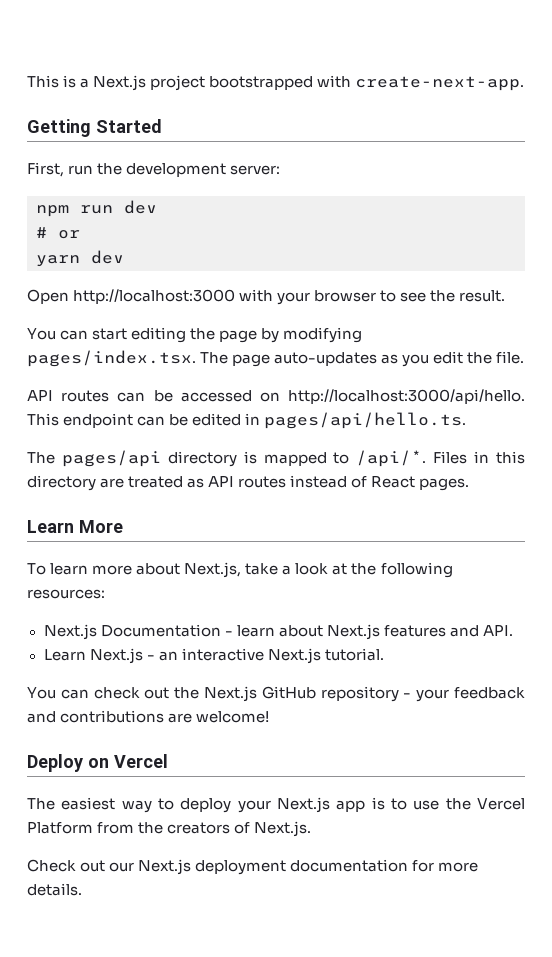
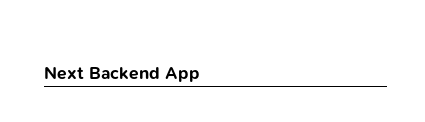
- This is a Next.js project bootstrapped with create-next-app.
- Getting Started
- First, run the development server:
- npm run dev
- # or
- yarn dev
- Open http://localhost:3000 with your browser to see the result.
- You can start editing the page by modifying pages/index.tsx. The page auto-updates as you edit the file.
- API routes can be accessed on http://localhost:3000/api/hello. This endpoint can be edited in pages/api/hello.ts.
- The pages/api directory is mapped to /api/*. Files in this directory are treated as API routes instead of React pages.
- Learn More
- To learn more about Next.js, take a look at the following resources:
- Next.js Documentation - learn about Next.js features and API.
- Learn Next.js - an interactive Next.js tutorial.
- You can check out the Next.js GitHub repository - your feedback and contributions are welcome!
- Deploy on Vercel
- The easiest way to deploy your Next.js app is to use the Vercel Platform from the creators of Next.js.
- Check out our Next.js deployment documentation for more details.
+ Next Backend App

